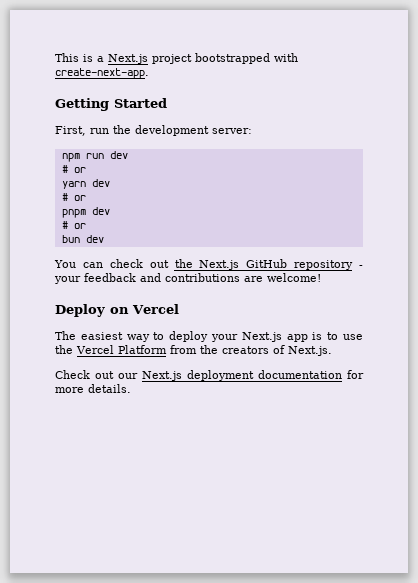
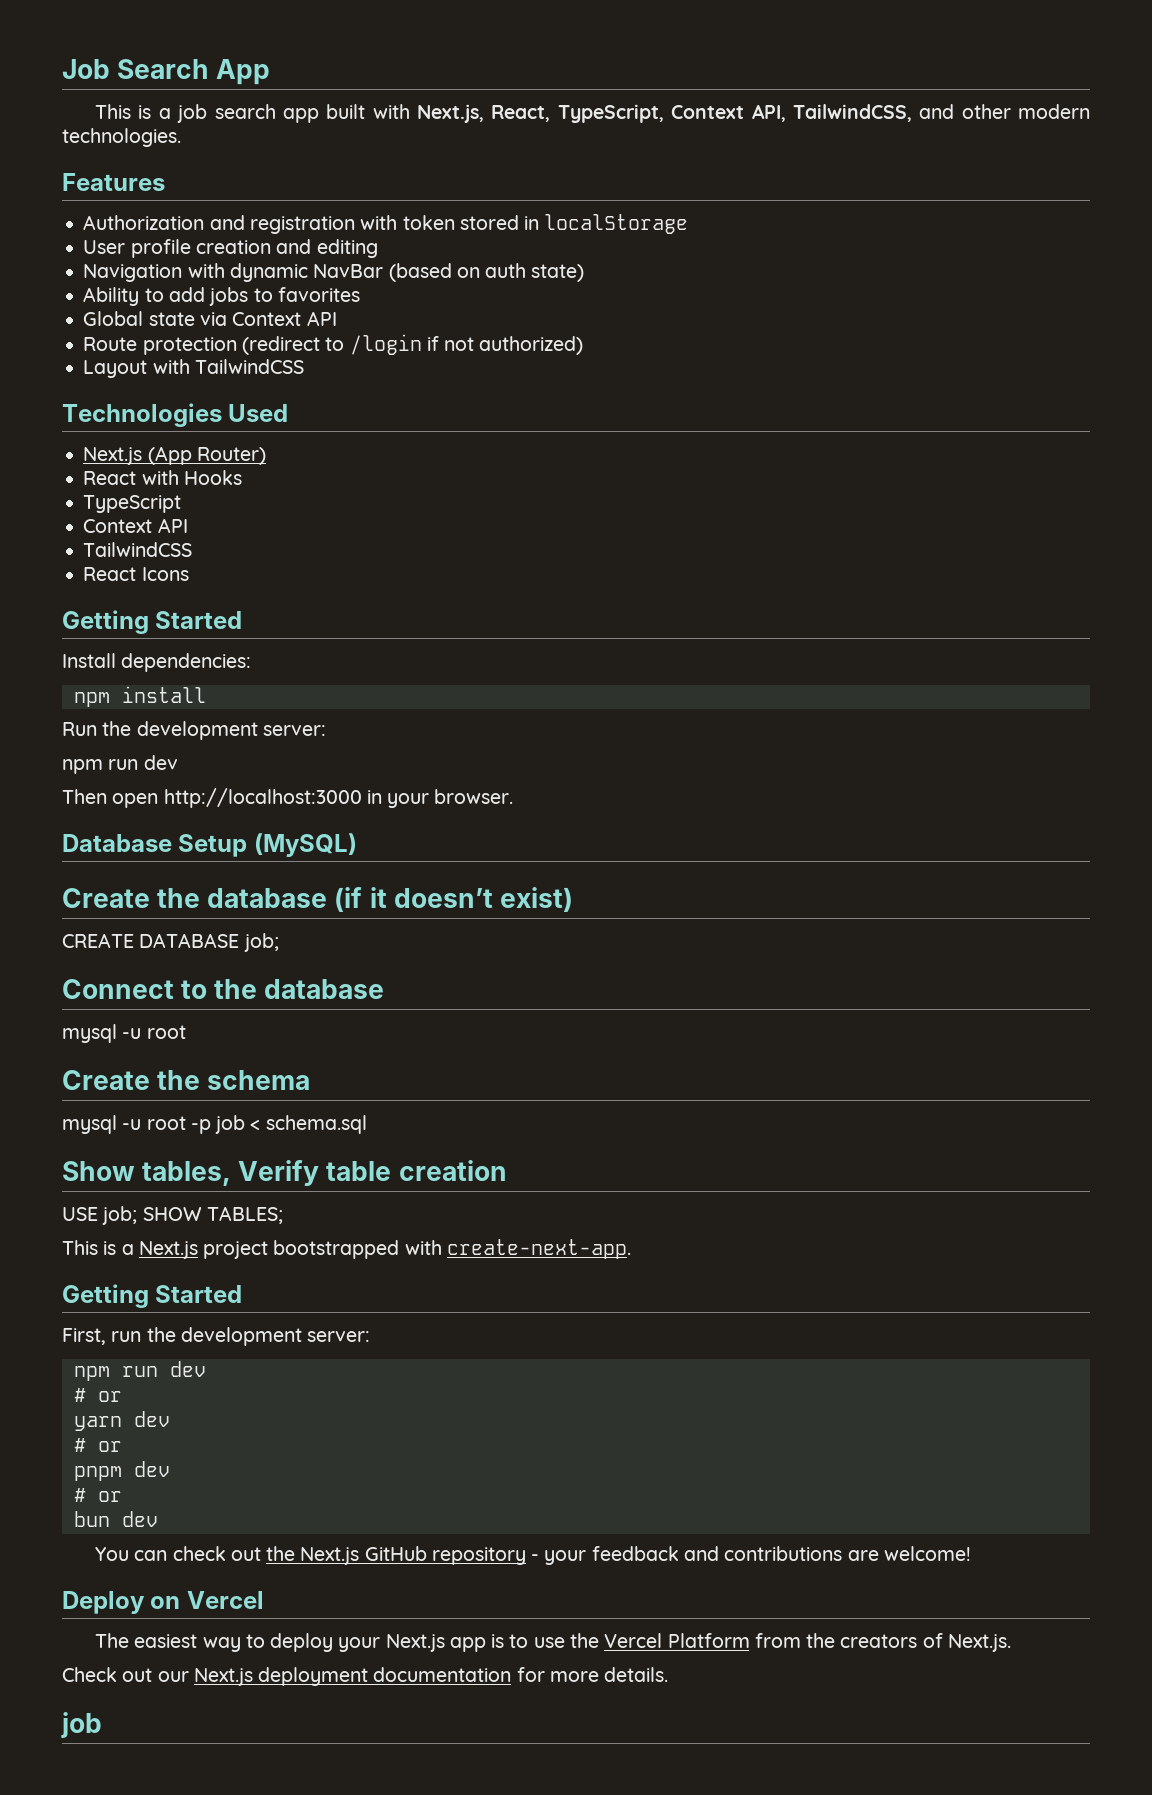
+ Job Search App
+ This is a job search app built with Next.js, React, TypeScript, Context API, TailwindCSS, and other modern technologies.
+ Features
+ Authorization and registration with token stored in localStorage
+ User profile creation and editing
+ Navigation with dynamic NavBar (based on auth state)
+ Ability to add jobs to favorites
+ Global state via Context API
+ Route protection (redirect to /login if not authorized)
+ Layout with TailwindCSS
+ Technologies Used
+ Next.js (App Router)
+ React with Hooks
+ TypeScript
+ Context API
+ TailwindCSS
+ React Icons
+ Getting Started
+ Install dependencies:
+ npm install
+ Run the development server:
+ npm run dev
+ Then open http://localhost:3000 in your browser.
+ Database Setup (MySQL)
+ Create the database (if it doesn’t exist)
+ CREATE DATABASE job;
+ Connect to the database
+ mysql -u root
+ Create the schema
+ mysql -u root -p job < schema.sql
+ Show tables, Verify table creation
+ USE job; SHOW TABLES;
  Check out our Next.js deployment documentation for more details.
+ job

